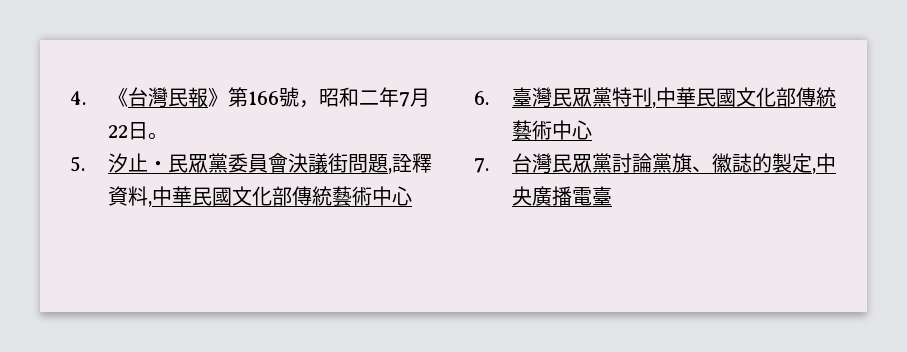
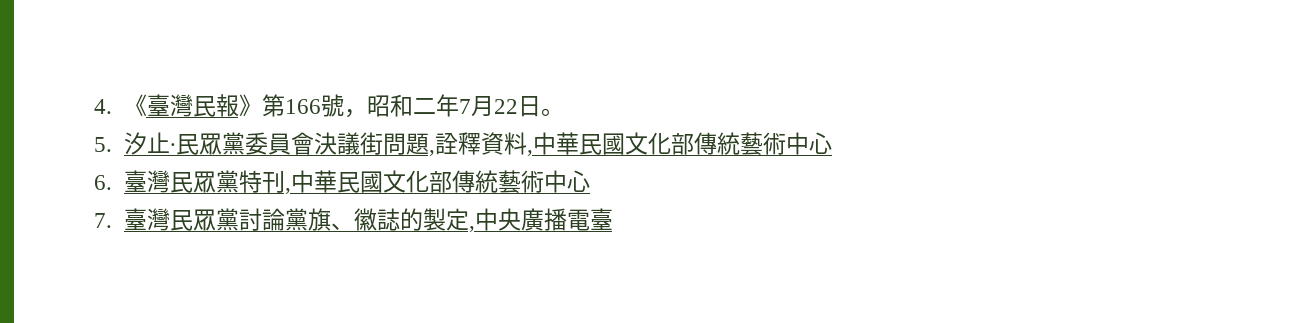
- 4.《台灣民報》第166號，昭和二年7月22日。
+ 4.《臺灣民報》第166號，昭和二年7月22日。
- 7.台灣民眾黨討論黨旗、徽誌的製定,中央廣播電臺
+ 7.臺灣民眾黨討論黨旗、徽誌的製定,中央廣播電臺

